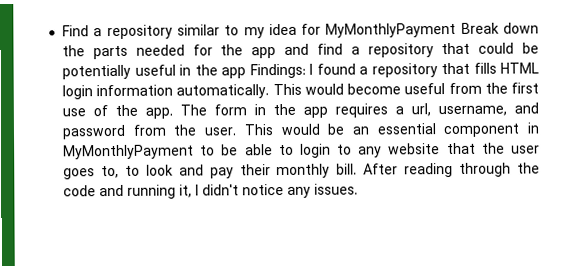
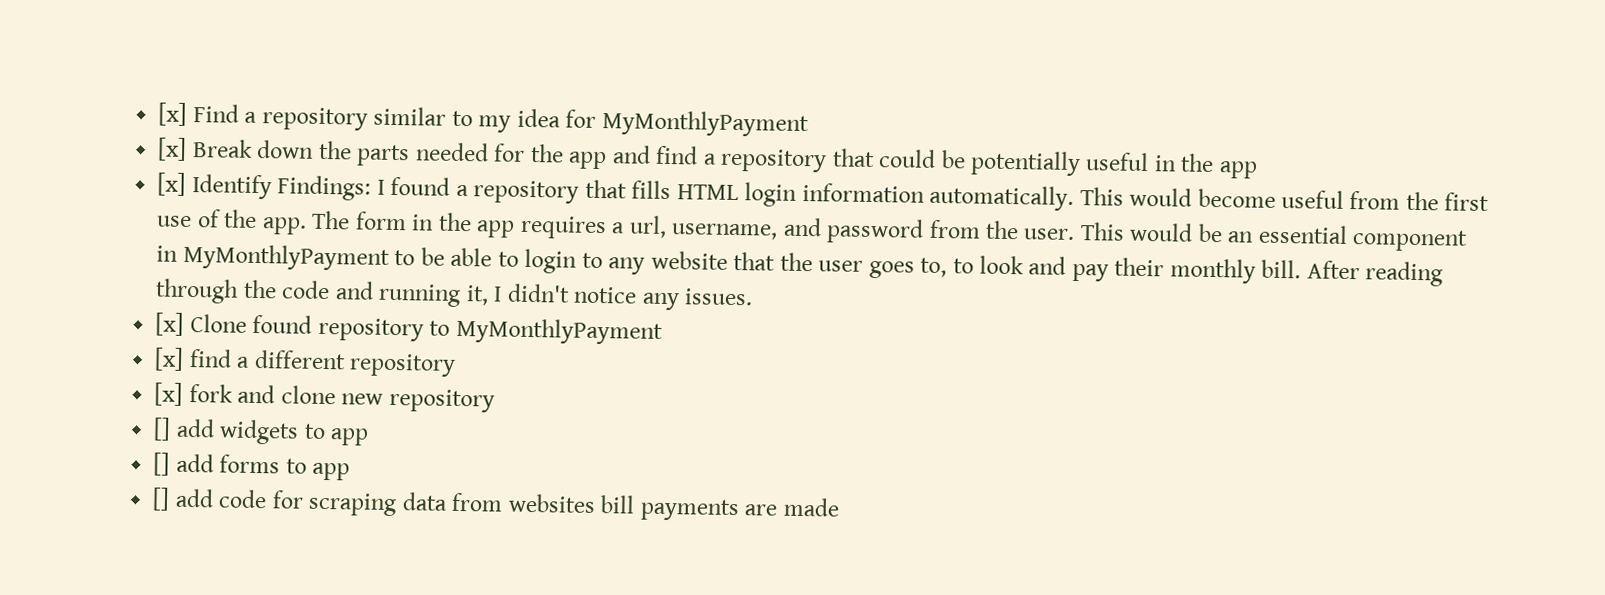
- Find a repository similar to my idea for MyMonthlyPayment Break down the parts needed for the app and find a repository that could be potentially useful in the app Findings: I found a repository that fills HTML login information automatically.
+ [x] Find a repository similar to my idea for MyMonthlyPayment
+ [x] Break down the parts needed for the app and find a repository that could be potentially useful in the app
+ [x] Identify Findings: I found a repository that fills HTML login information automatically.
+ [x] Clone found repository to MyMonthlyPayment
+ [x] find a different repository
+ [x] fork and clone new repository
+ [] add widgets to app
+ [] add forms to app
+ [] add code for scraping data from websites bill payments are made

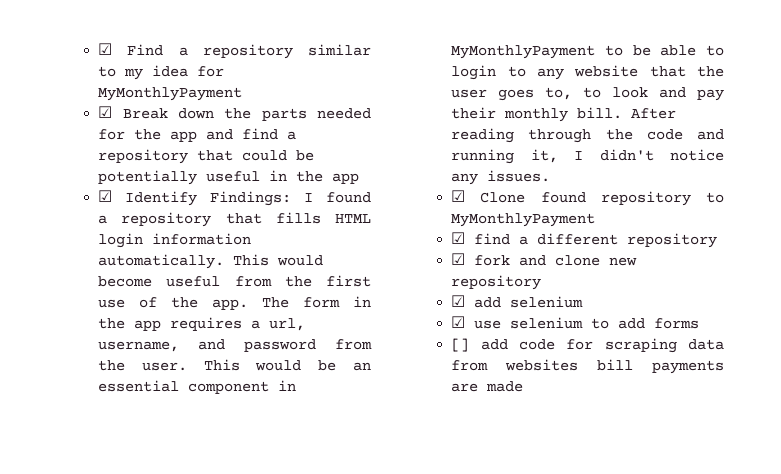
- [x] Find a repository similar to my idea for MyMonthlyPayment
+ ☑ Find a repository similar to my idea for MyMonthlyPayment
- [x] Break down the parts needed for the app and find a repository that could be potentially useful in the app
+ ☑ Break down the parts needed for the app and find a repository that could be potentially useful in the app
- [x] Identify Findings: I found a repository that fills HTML login information automatically.
+ ☑ Identify Findings: I found a repository that fills HTML login information automatically.
- [x] Clone found repository to MyMonthlyPayment
+ ☑ Clone found repository to MyMonthlyPayment
- [x] find a different repository
+ ☑ find a different repository
- [x] fork and clone new repository
+ ☑ fork and clone new repository
- [] add widgets to app
- [] add forms to app
+ ☑ add selenium
+ ☑ use selenium to add forms

